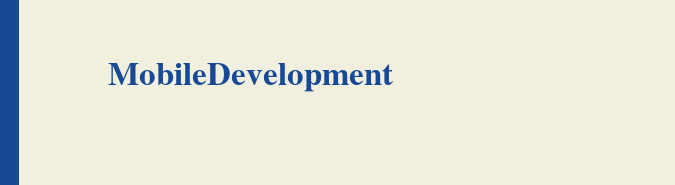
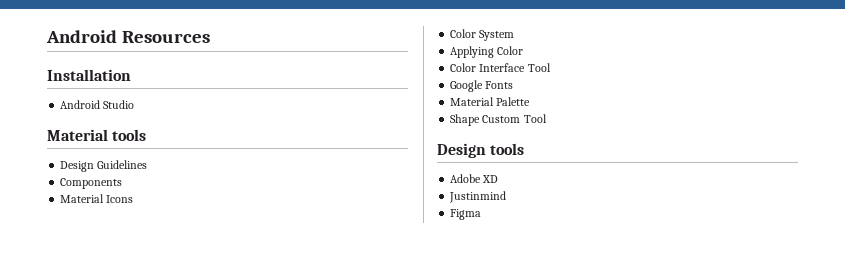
- MobileDevelopment
+ Android Resources
+ Installation
+ Android Studio
+ Material tools
+ Design Guidelines
+ Components
+ Material Icons
+ Color System
+ Applying Color
+ Color Interface Tool
+ Google Fonts
+ Material Palette
+ Shape Custom Tool
+ Design tools
+ Adobe XD
+ Justinmind
+ Figma

